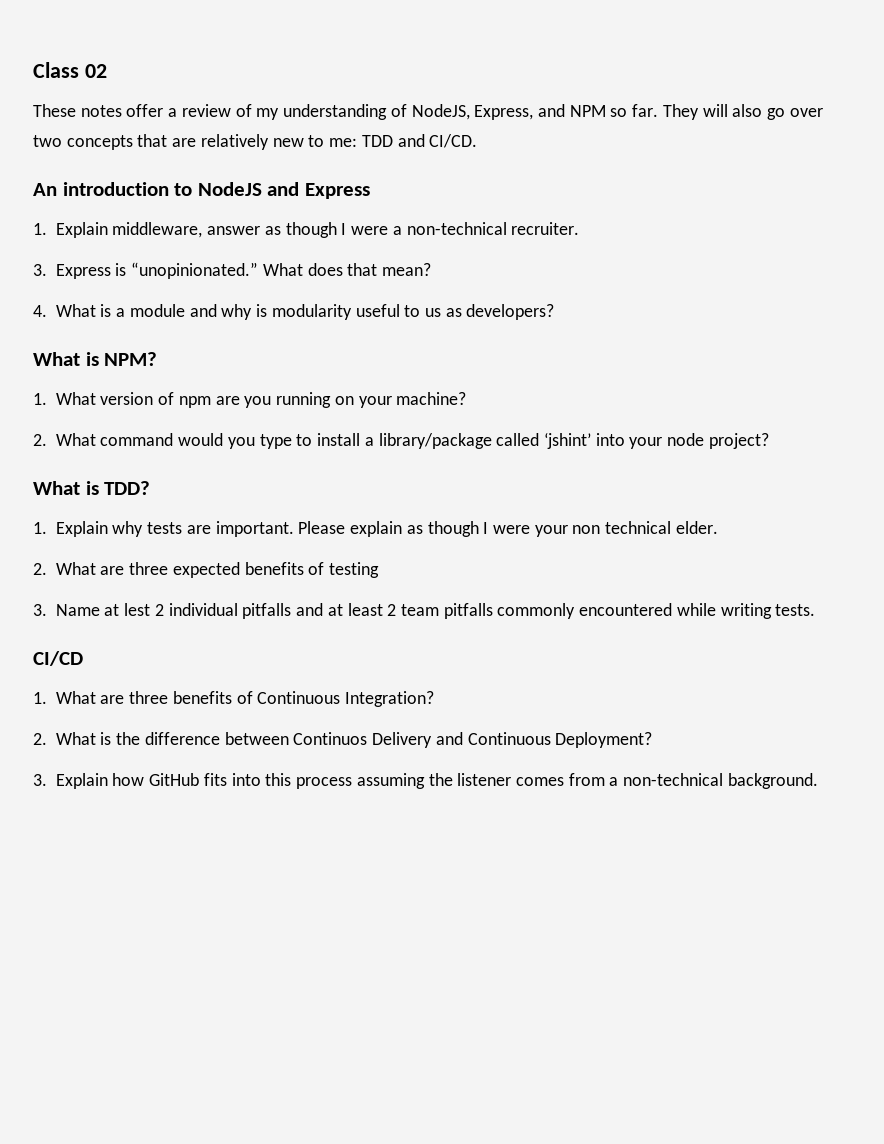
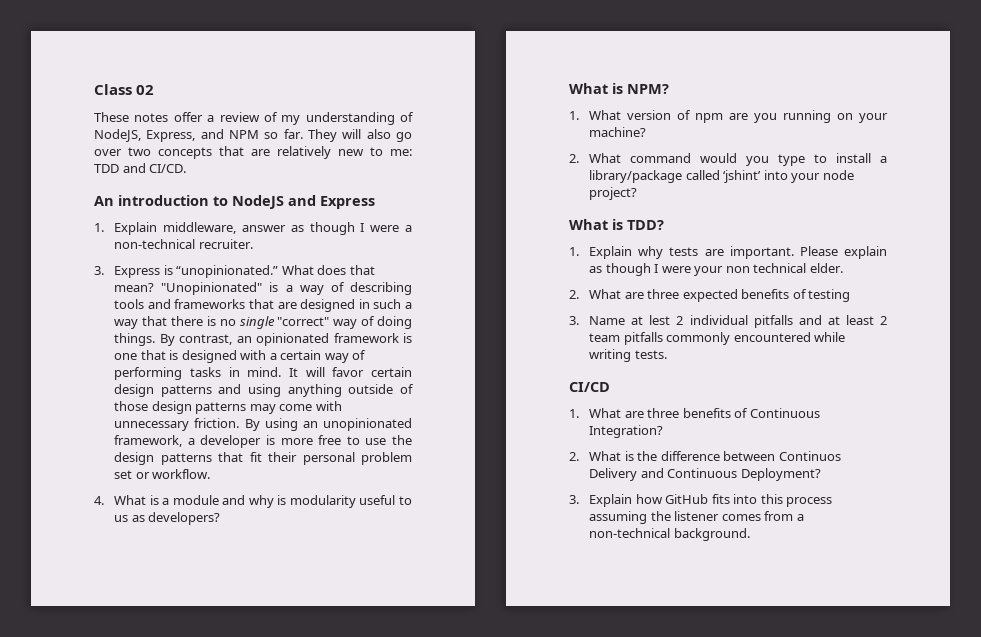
+ "Unopinionated" is a way of describing tools and frameworks that are designed in such a way that there is no single "correct" way of doing things. By contrast, an opinionated framework is one that is designed with a certain way of performing tasks in mind. It will favor certain design patterns and using anything outside of those design patterns may come with unnecessary friction. By using an unopinionated framework, a developer is more free to use the design patterns that fit their personal problem set or workflow.

